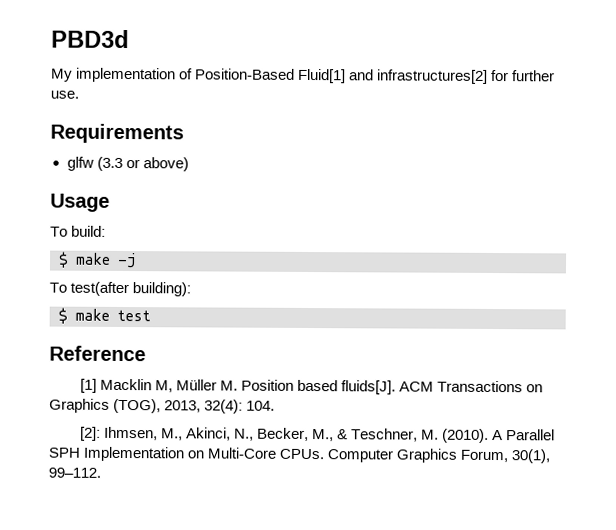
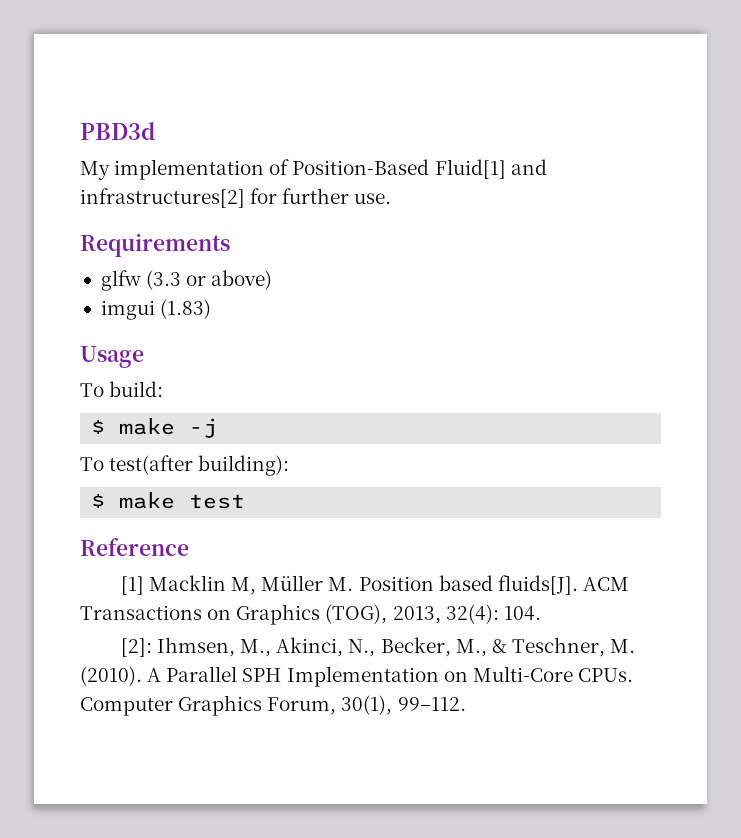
+ imgui (1.83)

